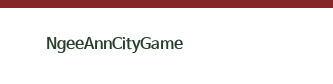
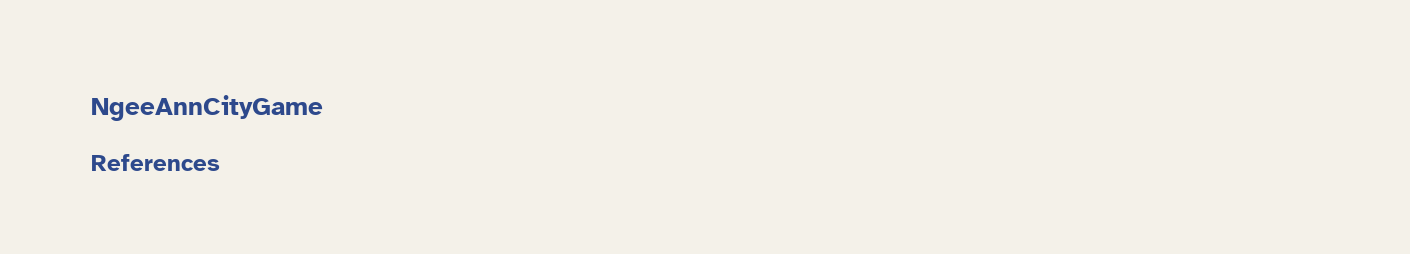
+ References

